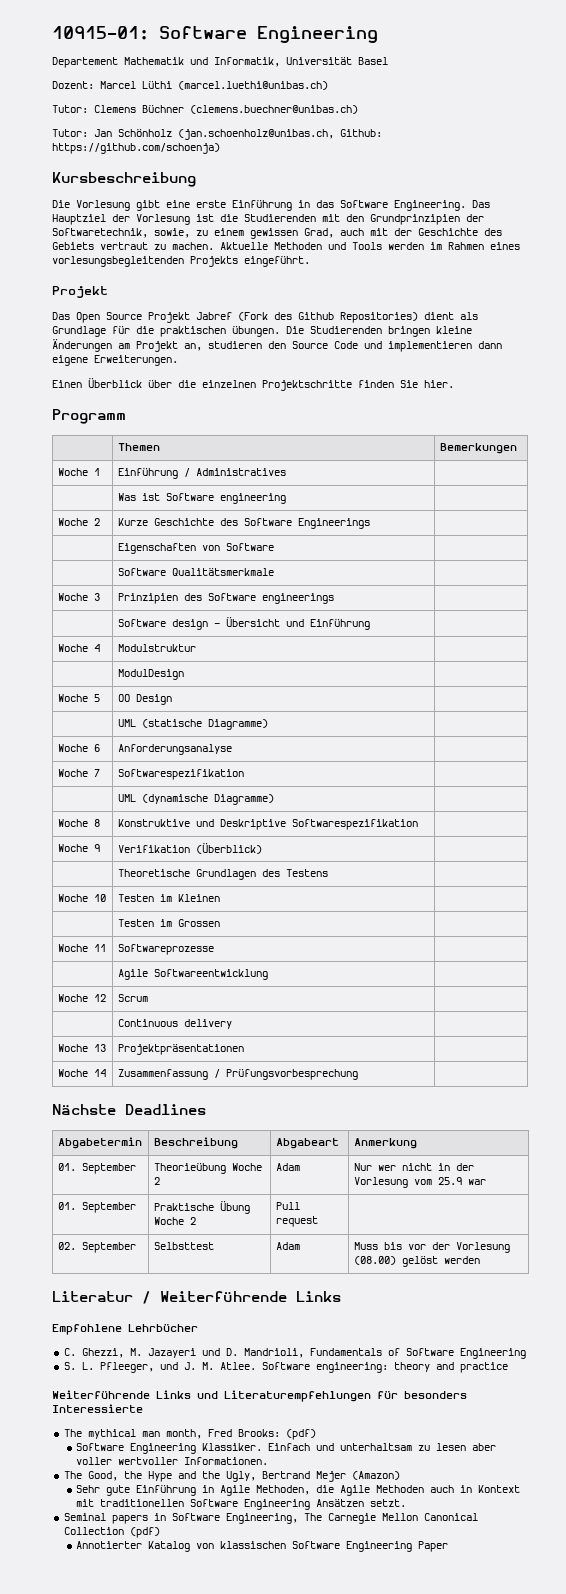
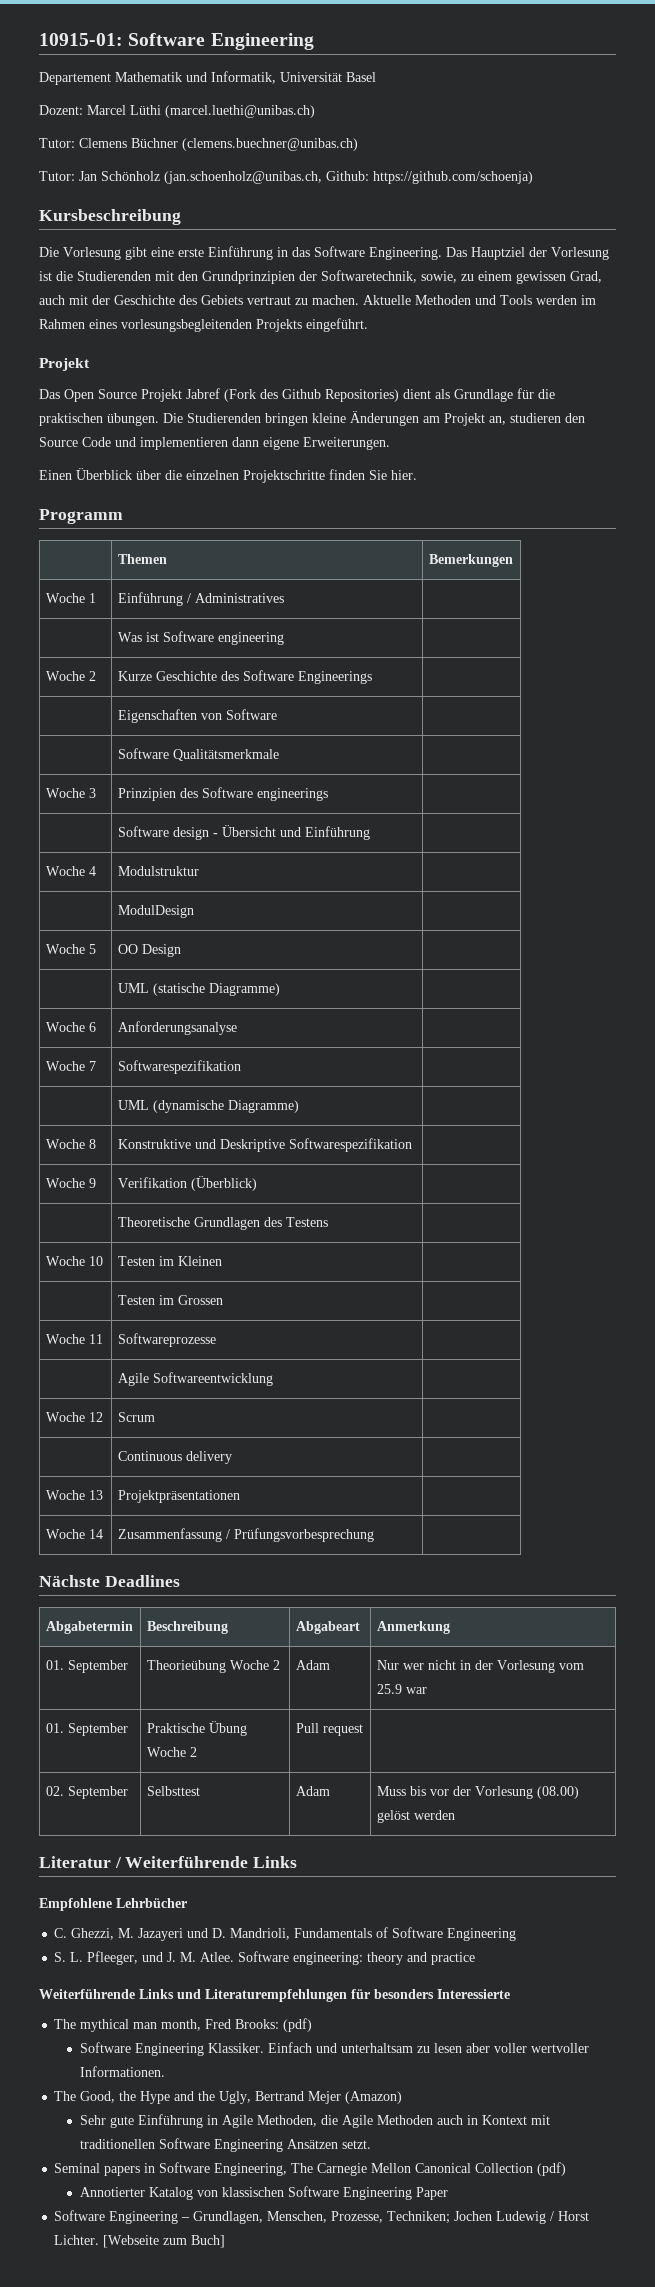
+ Software Engineering – Grundlagen, Menschen, Prozesse, Techniken; Jochen Ludewig / Horst Lichter. [Webseite zum Buch]

